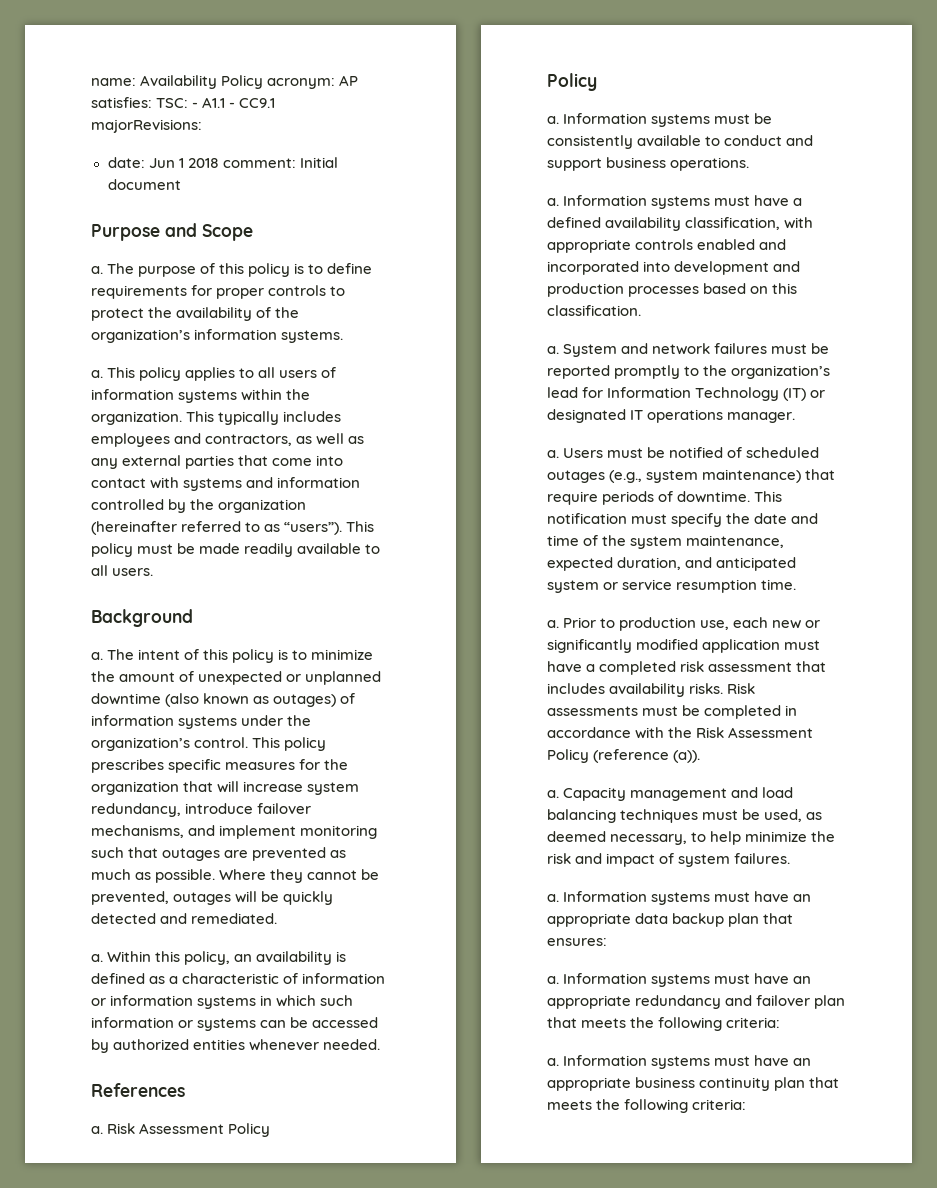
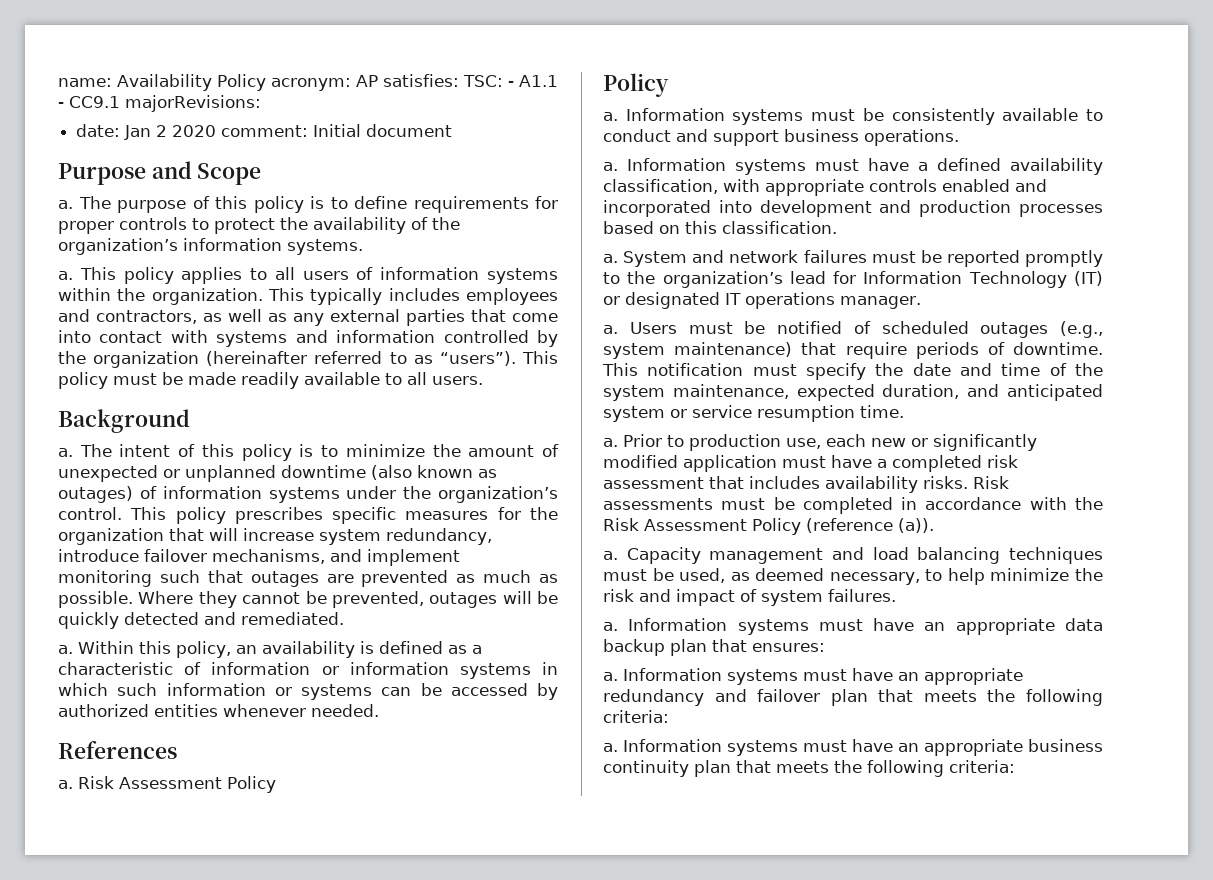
- date: Jun 1 2018 comment: Initial document
+ date: Jan 2 2020 comment: Initial document

